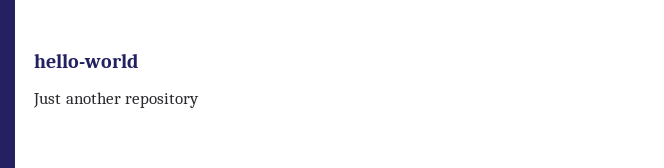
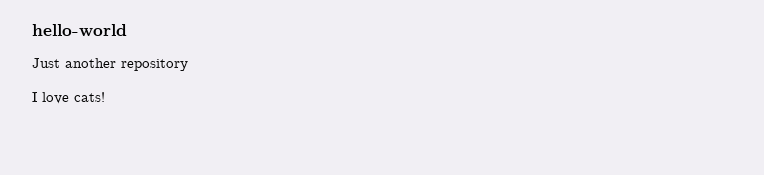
+ I love cats!

